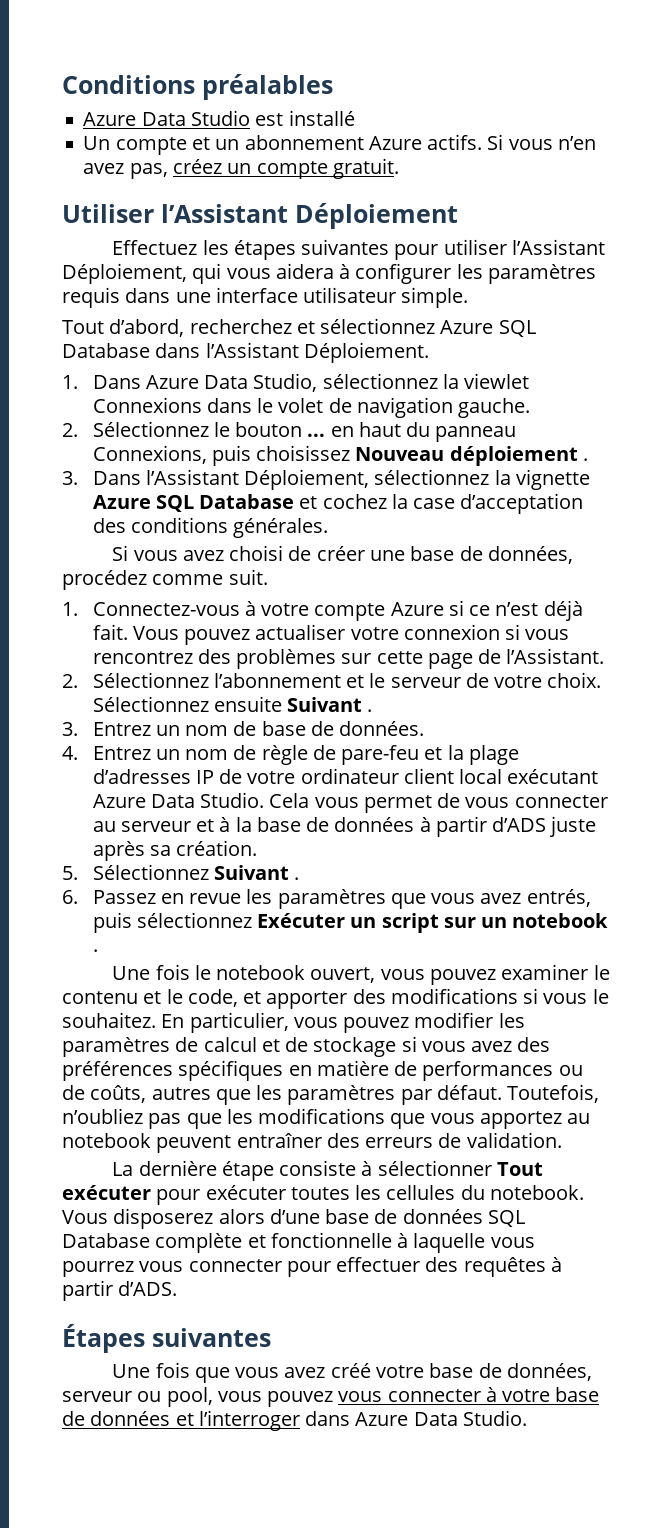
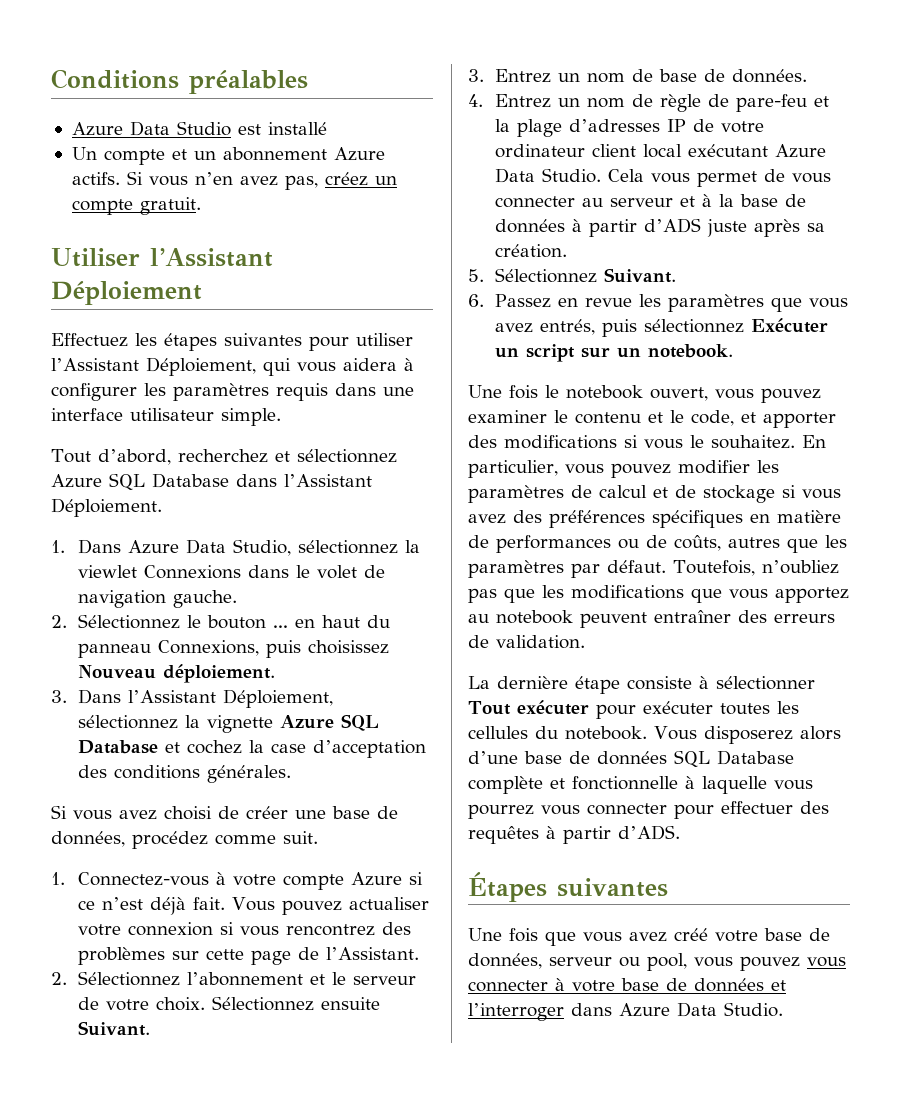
- 2. Sélectionnez le bouton ... en haut du panneau Connexions, puis choisissez Nouveau déploiement .
+ 2. Sélectionnez le bouton ... en haut du panneau Connexions, puis choisissez Nouveau déploiement.
- Sélectionnez ensuite Suivant .
+ Sélectionnez ensuite Suivant.
- 5. Sélectionnez Suivant .
+ 5. Sélectionnez Suivant.
- 6. Passez en revue les paramètres que vous avez entrés, puis sélectionnez Exécuter un script sur un notebook .
+ 6. Passez en revue les paramètres que vous avez entrés, puis sélectionnez Exécuter un script sur un notebook.

